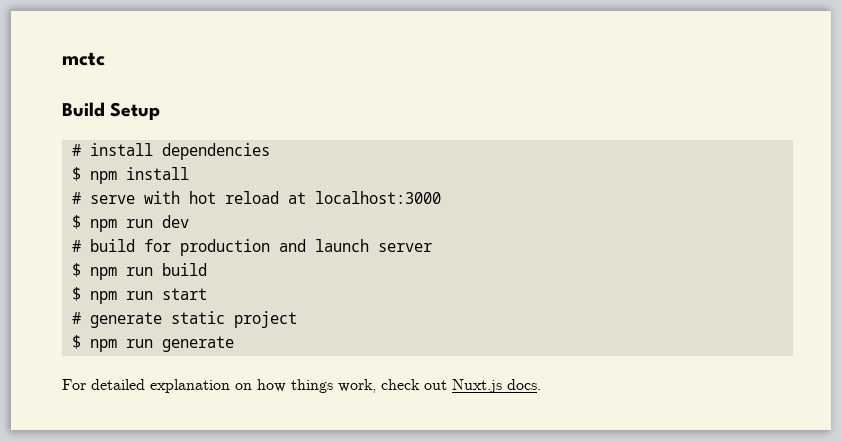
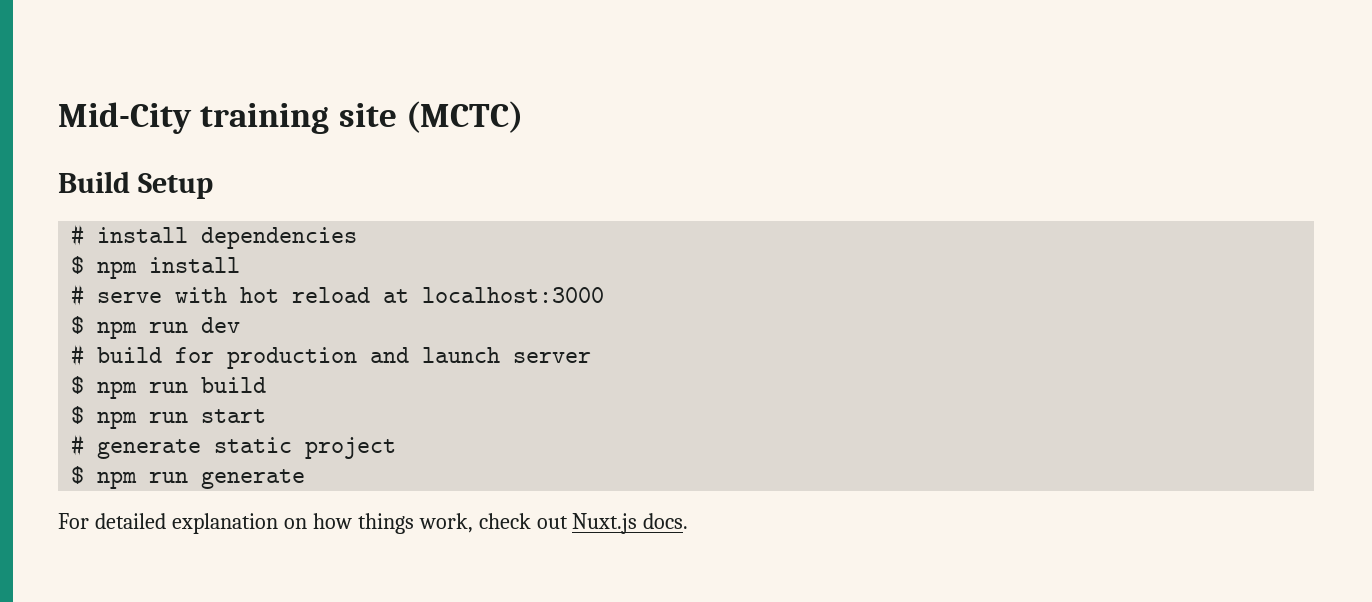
- mctc
+ Mid-City training site (MCTC)

